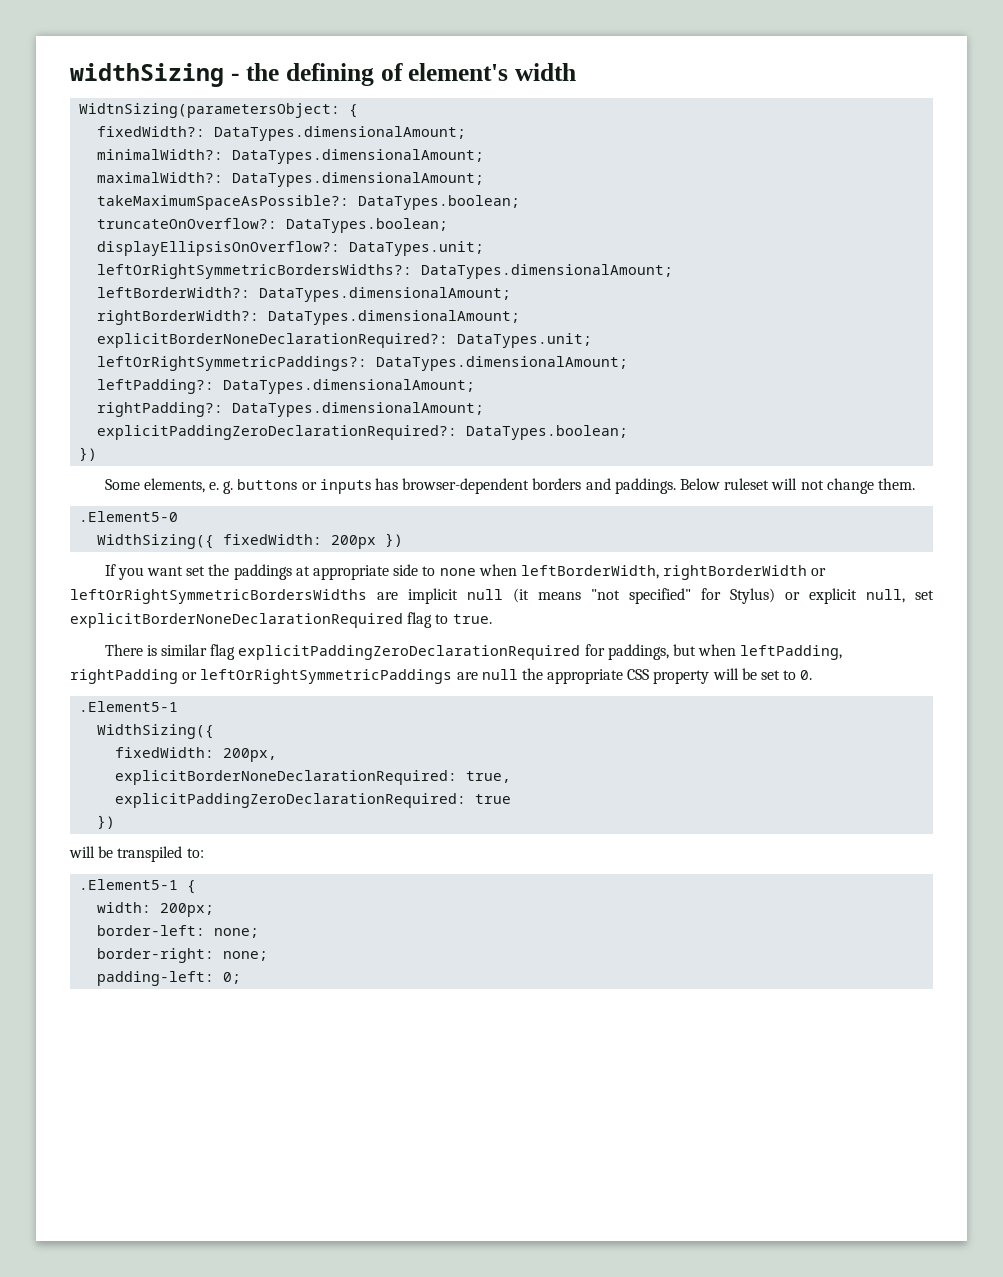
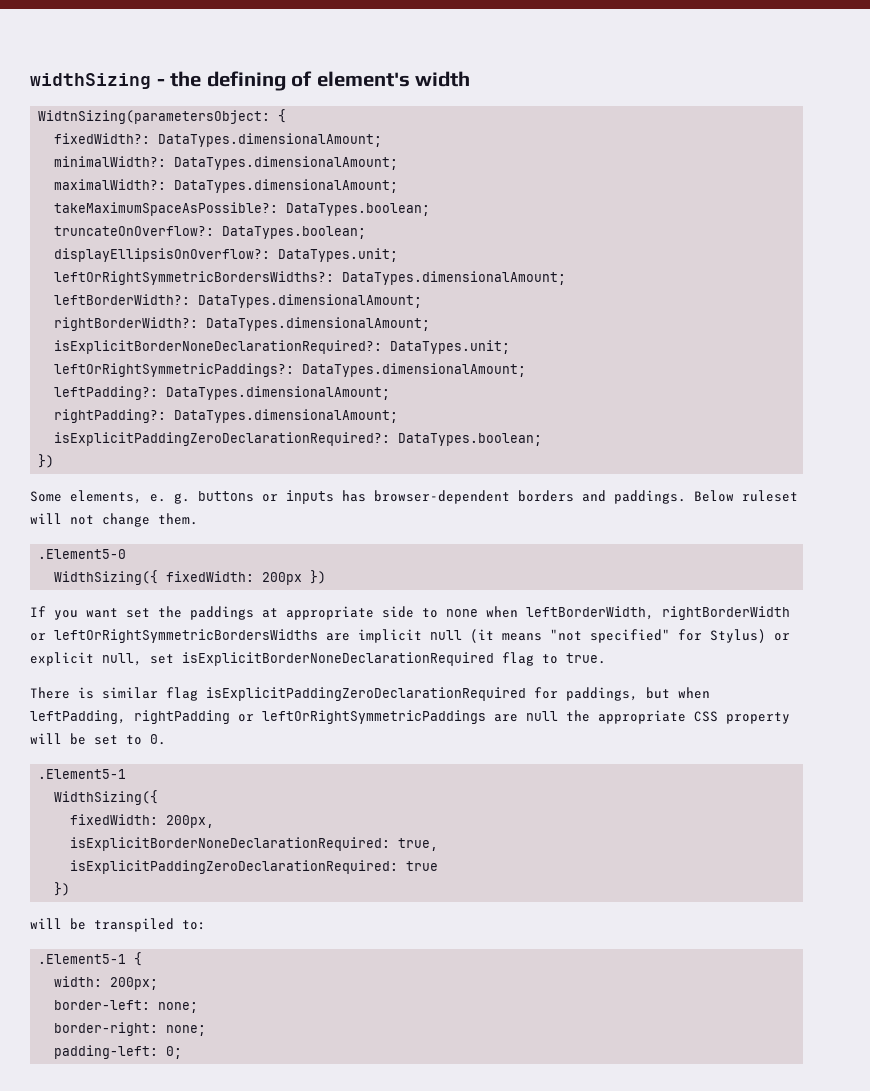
- explicitBorderNoneDeclarationRequired?: DataTypes.unit;
+ isExplicitBorderNoneDeclarationRequired?: DataTypes.unit;
- explicitPaddingZeroDeclarationRequired?: DataTypes.boolean;
+ isExplicitPaddingZeroDeclarationRequired?: DataTypes.boolean;
- If you want set the paddings at appropriate side to none when leftBorderWidth, rightBorderWidth or leftOrRightSymmetricBordersWidths are implicit null (it means "not specified" for Stylus) or explicit null, set explicitBorderNoneDeclarationRequired flag to true.
+ If you want set the paddings at appropriate side to none when leftBorderWidth, rightBorderWidth or leftOrRightSymmetricBordersWidths are implicit null (it means "not specified" for Stylus) or explicit null, set isExplicitBorderNoneDeclarationRequired flag to true.
- There is similar flag explicitPaddingZeroDeclarationRequired for paddings, but when leftPadding, rightPadding or leftOrRightSymmetricPaddings are null the appropriate CSS property will be set to 0.
+ There is similar flag isExplicitPaddingZeroDeclarationRequired for paddings, but when leftPadding, rightPadding or leftOrRightSymmetricPaddings are null the appropriate CSS property will be set to 0.
- explicitBorderNoneDeclarationRequired: true,
+ isExplicitBorderNoneDeclarationRequired: true,
- explicitPaddingZeroDeclarationRequired: true
+ isExplicitPaddingZeroDeclarationRequired: true

